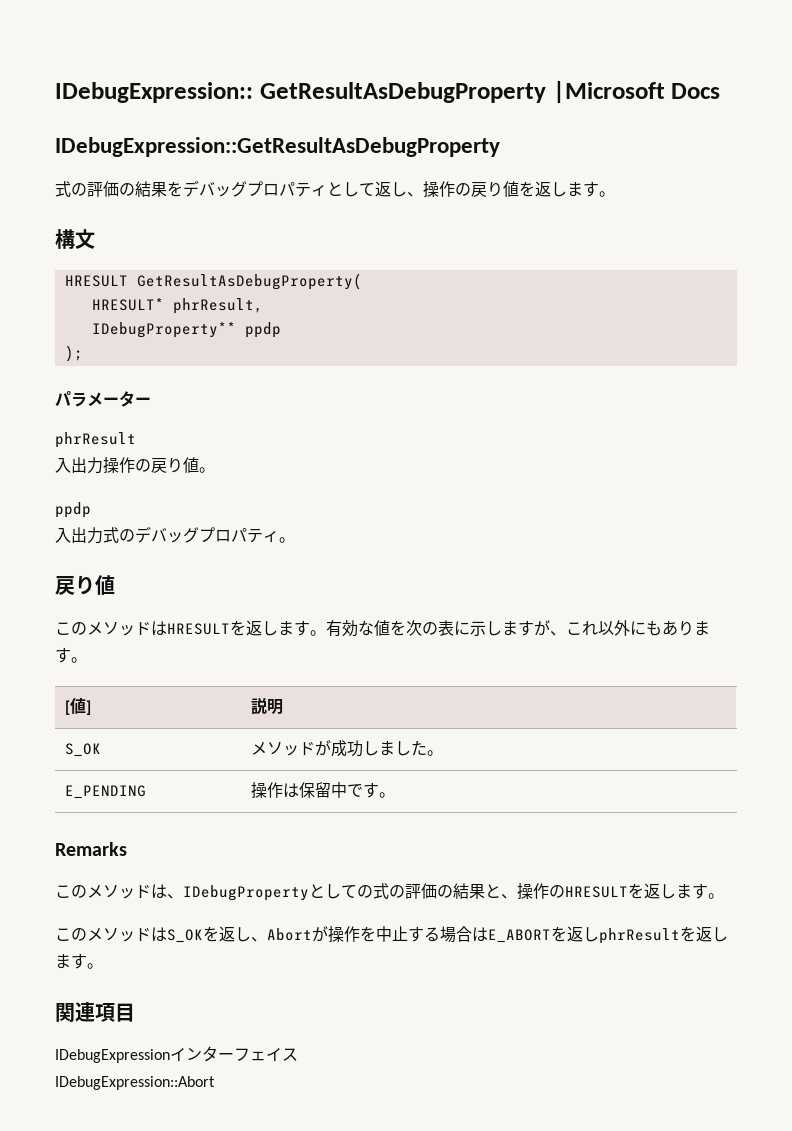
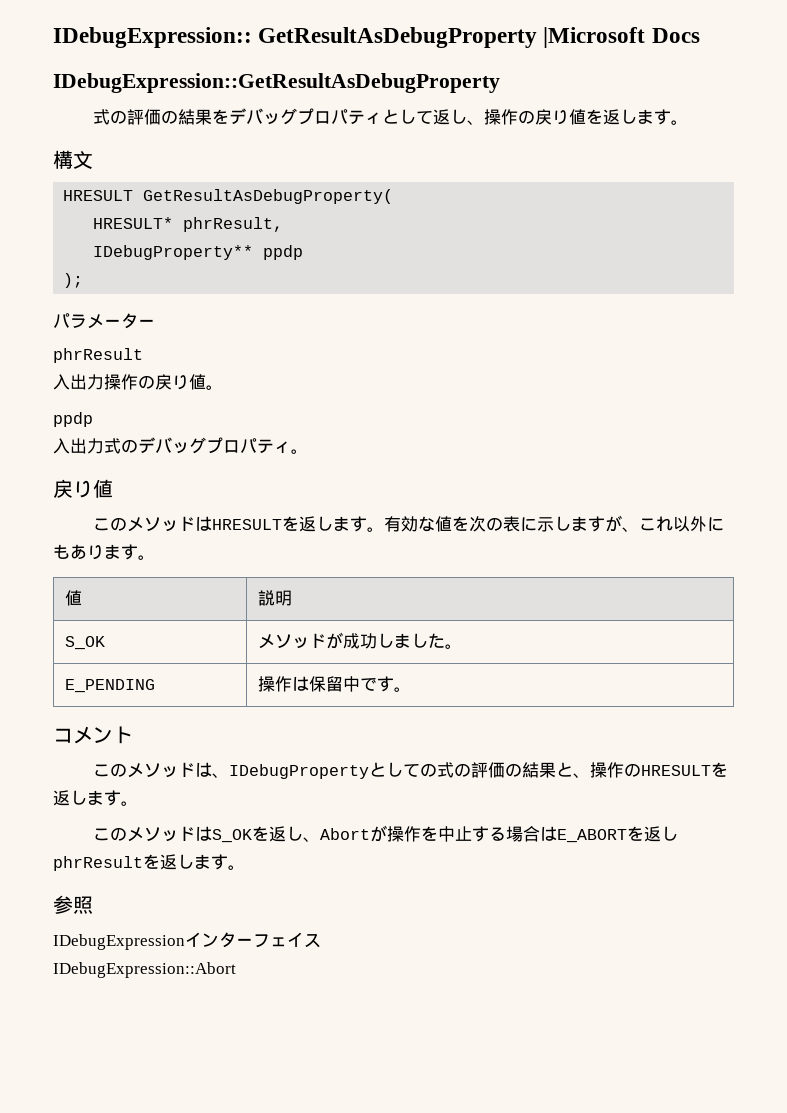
- [値] | 説明
+ 値 | 説明
- Remarks
+ コメント
- 関連項目
+ 参照

